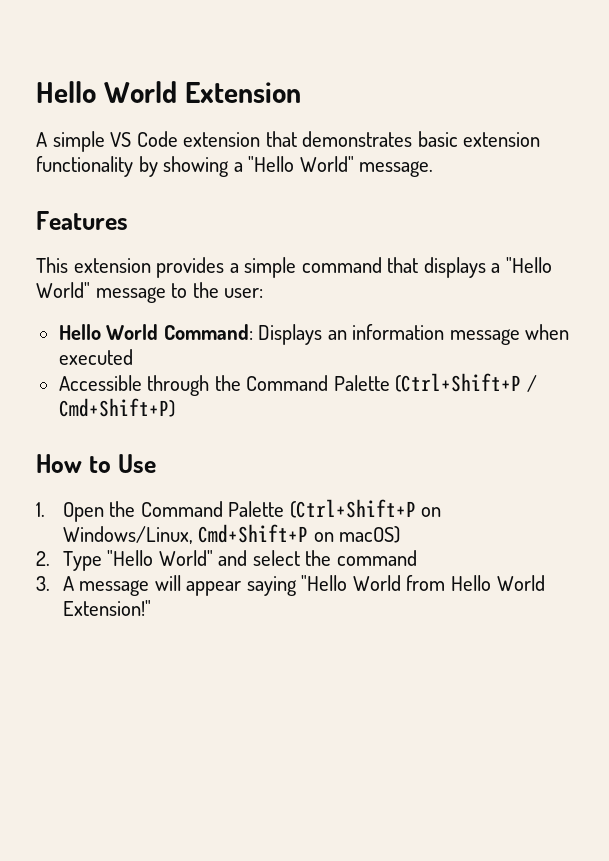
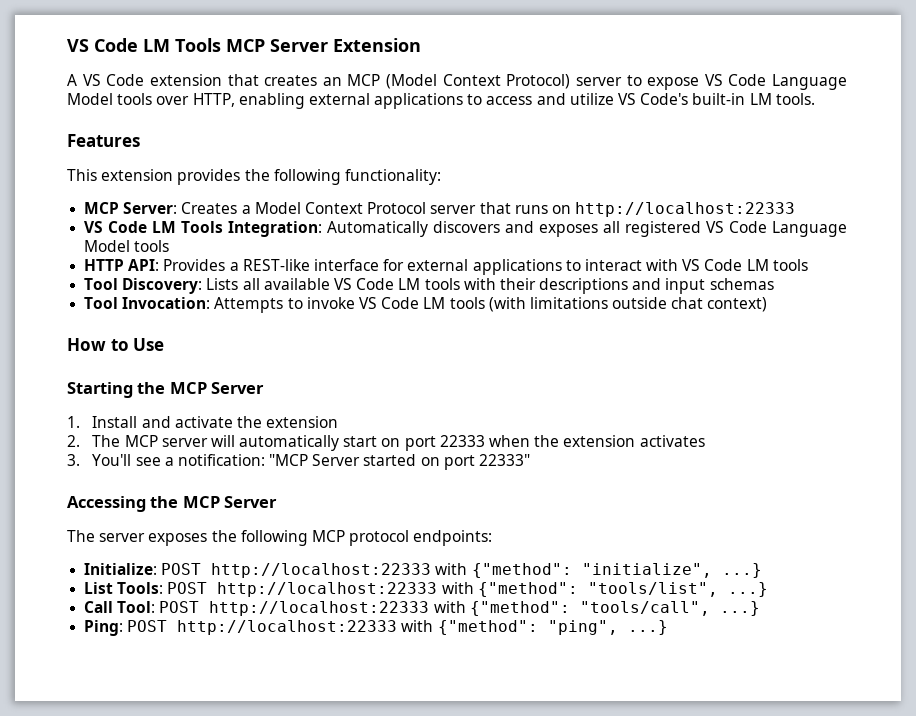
- Hello World Extension
+ VS Code LM Tools MCP Server Extension
- A simple VS Code extension that demonstrates basic extension functionality by showing a "Hello World" message.
+ A VS Code extension that creates an MCP (Model Context Protocol) server to expose VS Code Language Model tools over HTTP, enabling external applications to access and utilize VS Code's built-in LM tools.
  Features
- This extension provides a simple command that displays a "Hello World" message to the user:
- Hello World Command: Displays an information message when executed
- Accessible through the Command Palette (Ctrl+Shift+P / Cmd+Shift+P)
+ This extension provides the following functionality:
+ MCP Server: Creates a Model Context Protocol server that runs on http://localhost:22333
+ VS Code LM Tools Integration: Automatically discovers and exposes all registered VS Code Language Model tools
+ HTTP API: Provides a REST-like interface for external applications to interact with VS Code LM tools
+ Tool Discovery: Lists all available VS Code LM tools with their descriptions and input schemas
+ Tool Invocation: Attempts to invoke VS Code LM tools (with limitations outside chat context)
  How to Use
- 1. Open the Command Palette (Ctrl+Shift+P on Windows/Linux, Cmd+Shift+P on macOS)
- 2. Type "Hello World" and select the command
- 3. A message will appear saying "Hello World from Hello World Extension!"
+ Starting the MCP Server
+ 1. Install and activate the extension
+ 2. The MCP server will automatically start on port 22333 when the extension activates
+ 3. You'll see a notification: "MCP Server started on port 22333"
+ Accessing the MCP Server
+ The server exposes the following MCP protocol endpoints:
+ Initialize: POST http://localhost:22333 with {"method": "initialize", ...}
+ List Tools: POST http://localhost:22333 with {"method": "tools/list", ...}
+ Call Tool: POST http://localhost:22333 with {"method": "tools/call", ...}
+ Ping: POST http://localhost:22333 with {"method": "ping", ...}

